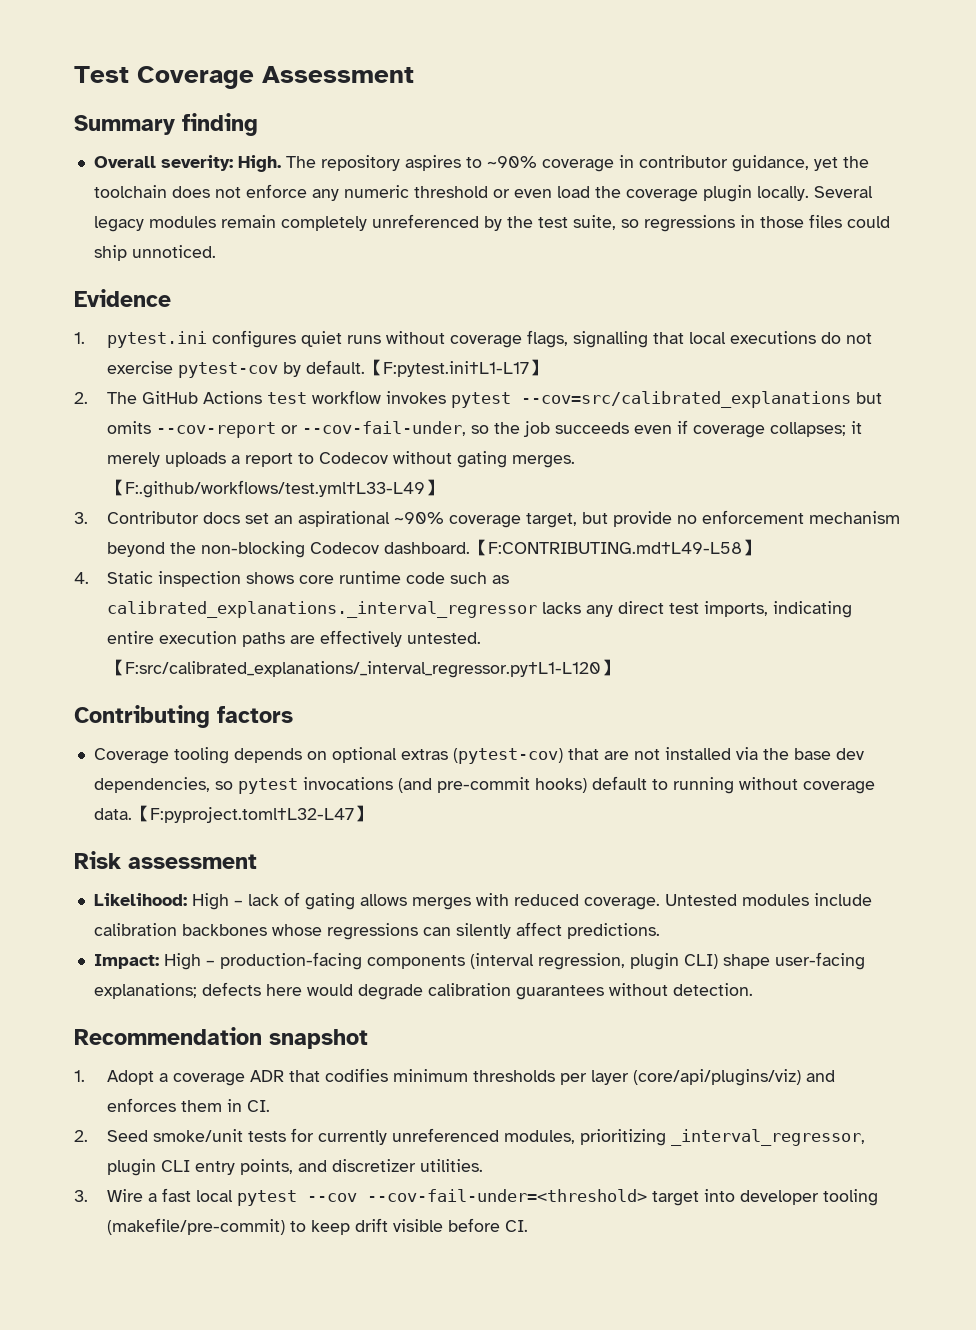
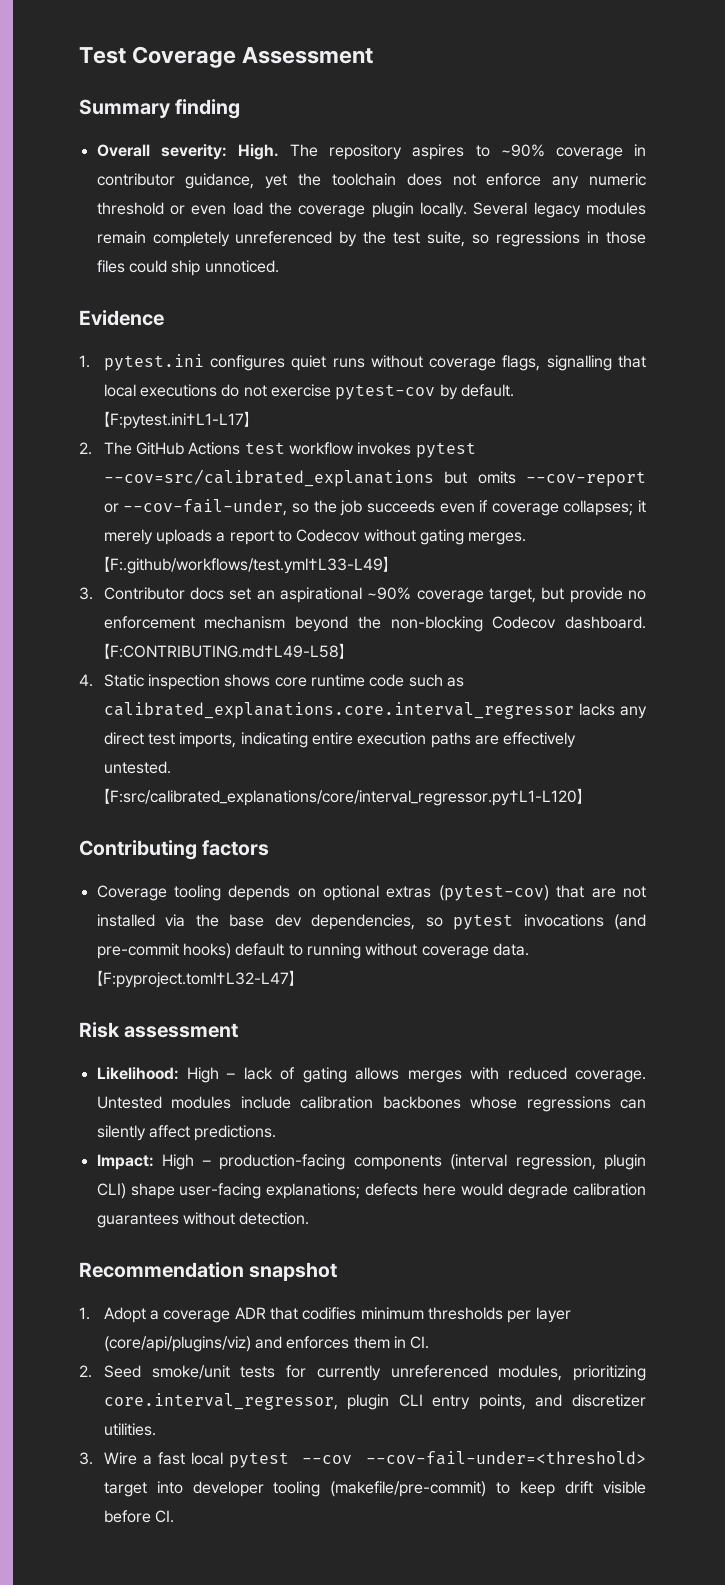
- 4. Static inspection shows core runtime code such as calibrated_explanations._interval_regressor lacks any direct test imports, indicating entire execution paths are effectively untested.
+ 4. Static inspection shows core runtime code such as calibrated_explanations.core.interval_regressor lacks any direct test imports, indicating entire execution paths are effectively untested.
- 【F:src/calibrated_explanations/_interval_regressor.py†L1-L120】
+ 【F:src/calibrated_explanations/core/interval_regressor.py†L1-L120】
- 2. Seed smoke/unit tests for currently unreferenced modules, prioritizing _interval_regressor, plugin CLI entry points, and discretizer utilities.
+ 2. Seed smoke/unit tests for currently unreferenced modules, prioritizing core.interval_regressor, plugin CLI entry points, and discretizer utilities.

